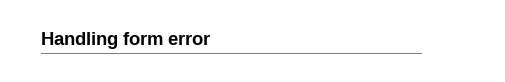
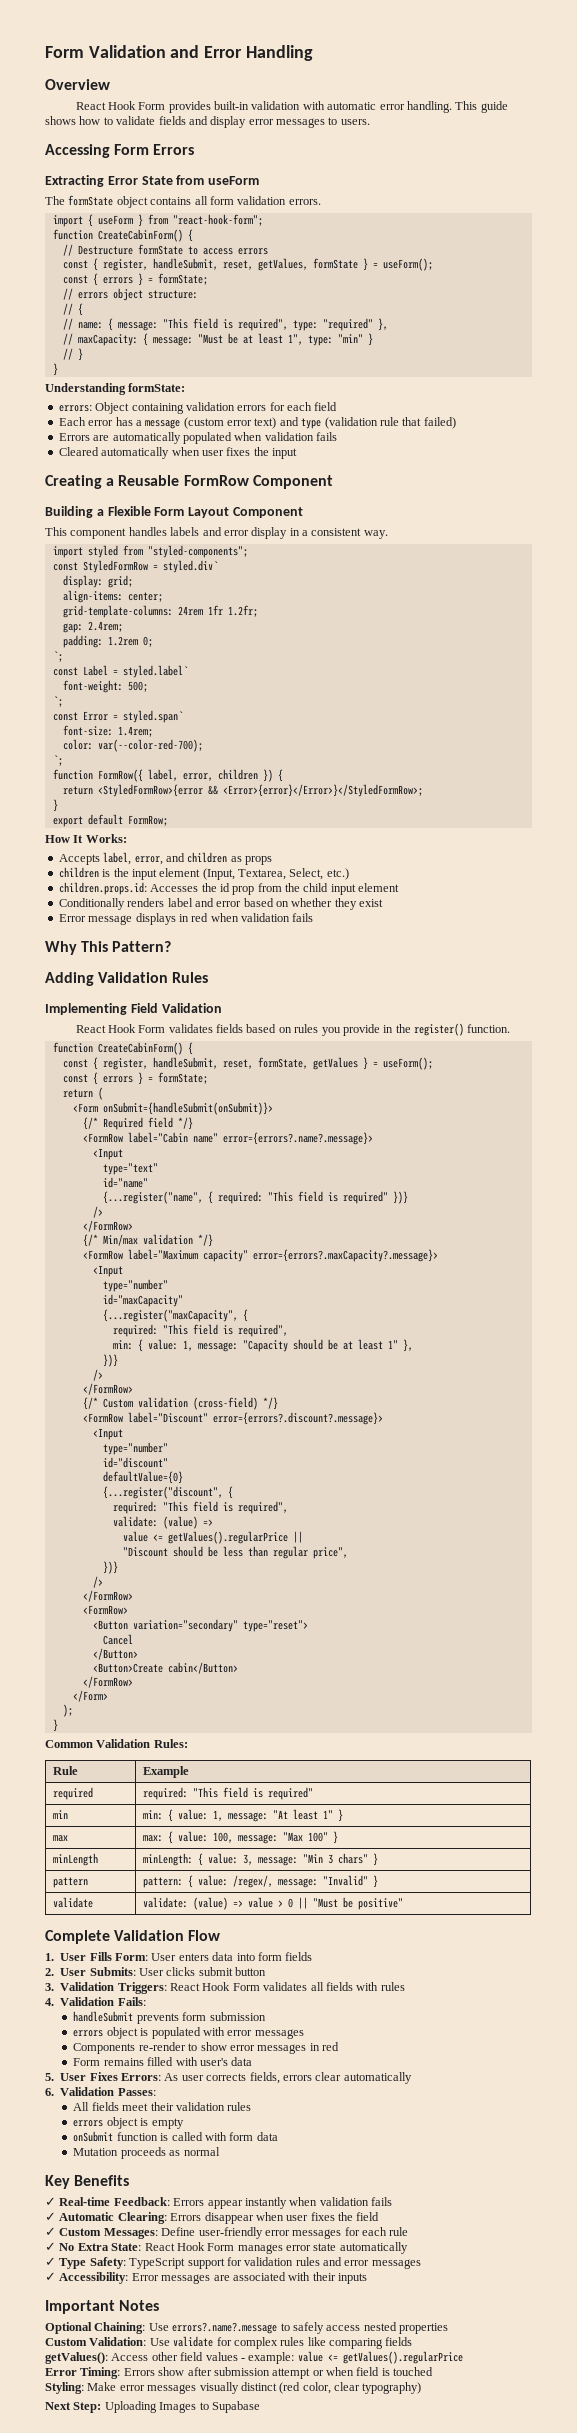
- Handling form error
+ Form Validation and Error Handling
+ Overview
+ React Hook Form provides built-in validation with automatic error handling. This guide shows how to validate fields and display error messages to users.
+ Accessing Form Errors
+ Extracting Error State from useForm
+ The formState object contains all form validation errors.
+ import { useForm } from "react-hook-form";
+ function CreateCabinForm() {
+ // Destructure formState to access errors
+ const { register, handleSubmit, reset, getValues, formState } = useForm();
+ const { errors } = formState;
+ // errors object structure:
+ // {
+ // name: { message: "This field is required", type: "required" },
+ // maxCapacity: { message: "Must be at least 1", type: "min" }
+ // }
+ }
+ Understanding formState:
+ errors: Object containing validation errors for each field
+ Each error has a message (custom error text) and type (validation rule that failed)
+ Errors are automatically populated when validation fails
+ Cleared automatically when user fixes the input
+ Creating a Reusable FormRow Component
+ Building a Flexible Form Layout Component
+ This component handles labels and error display in a consistent way.
+ import styled from "styled-components";
+ const StyledFormRow = styled.div`
+ display: grid;
+ align-items: center;
+ grid-template-columns: 24rem 1fr 1.2fr;
+ gap: 2.4rem;
+ padding: 1.2rem 0;
+ `;
+ const Label = styled.label`
+ font-weight: 500;
+ `;
+ const Error = styled.span`
+ font-size: 1.4rem;
+ color: var(--color-red-700);
+ `;
+ function FormRow({ label, error, children }) {
+ return <StyledFormRow>{error && <Error>{error}</Error>}</StyledFormRow>;
+ }
+ export default FormRow;
+ How It Works:
+ Accepts label, error, and children as props
+ children is the input element (Input, Textarea, Select, etc.)
+ children.props.id: Accesses the id prop from the child input element
+ Conditionally renders label and error based on whether they exist
+ Error message displays in red when validation fails
+ Why This Pattern?
+ Adding Validation Rules
+ Implementing Field Validation
+ React Hook Form validates fields based on rules you provide in the register() function.
+ function CreateCabinForm() {
+ const { register, handleSubmit, reset, formState, getValues } = useForm();
+ const { errors } = formState;
+ return (
+ <Form onSubmit={handleSubmit(onSubmit)}>
+ {/* Required field */}
+ <FormRow label="Cabin name" error={errors?.name?.message}>
+ <Input
+ type="text"
+ id="name"
+ {...register("name", { required: "This field is required" })}
+ />
+ </FormRow>
+ {/* Min/max validation */}
+ <FormRow label="Maximum capacity" error={errors?.maxCapacity?.message}>
+ <Input
+ type="number"
+ id="maxCapacity"
+ {...register("maxCapacity", {
+ required: "This field is required",
+ min: { value: 1, message: "Capacity should be at least 1" },
+ })}
+ />
+ </FormRow>
+ {/* Custom validation (cross-field) */}
+ <FormRow label="Discount" error={errors?.discount?.message}>
+ <Input
+ type="number"
+ id="discount"
+ defaultValue={0}
+ {...register("discount", {
+ required: "This field is required",
+ validate: (value) =>
+ value <= getValues().regularPrice ||
+ "Discount should be less than regular price",
+ })}
+ />
+ </FormRow>
+ <FormRow>
+ <Button variation="secondary" type="reset">
+ Cancel
+ </Button>
+ <Button>Create cabin</Button>
+ </FormRow>
+ </Form>
+ );
+ }
+ Common Validation Rules:
+ Rule | Example
+ required | required: "This field is required"
+ min | min: { value: 1, message: "At least 1" }
+ max | max: { value: 100, message: "Max 100" }
+ minLength | minLength: { value: 3, message: "Min 3 chars" }
+ pattern | pattern: { value: /regex/, message: "Invalid" }
+ validate | validate: (value) => value > 0 || "Must be positive"
+ Complete Validation Flow
+ 1. User Fills Form: User enters data into form fields
+ 2. User Submits: User clicks submit button
+ 3. Validation Triggers: React Hook Form validates all fields with rules
+ 4. Validation Fails:
+ handleSubmit prevents form submission
+ errors object is populated with error messages
+ Components re-render to show error messages in red
+ Form remains filled with user's data
+ 5. User Fixes Errors: As user corrects fields, errors clear automatically
+ 6. Validation Passes:
+ All fields meet their validation rules
+ errors object is empty
+ onSubmit function is called with form data
+ Mutation proceeds as normal
+ Key Benefits
+ ✓ Real-time Feedback: Errors appear instantly when validation fails
+ ✓ Automatic Clearing: Errors disappear when user fixes the field
+ ✓ Custom Messages: Define user-friendly error messages for each rule
+ ✓ No Extra State: React Hook Form manages error state automatically
+ ✓ Type Safety: TypeScript support for validation rules and error messages
+ ✓ Accessibility: Error messages are associated with their inputs
+ Important Notes
+ Optional Chaining: Use errors?.name?.message to safely access nested properties
+ Custom Validation: Use validate for complex rules like comparing fields
+ getValues(): Access other field values - example: value <= getValues().regularPrice
+ Error Timing: Errors show after submission attempt or when field is touched
+ Styling: Make error messages visually distinct (red color, clear typography)
+ Next Step: Uploading Images to Supabase

